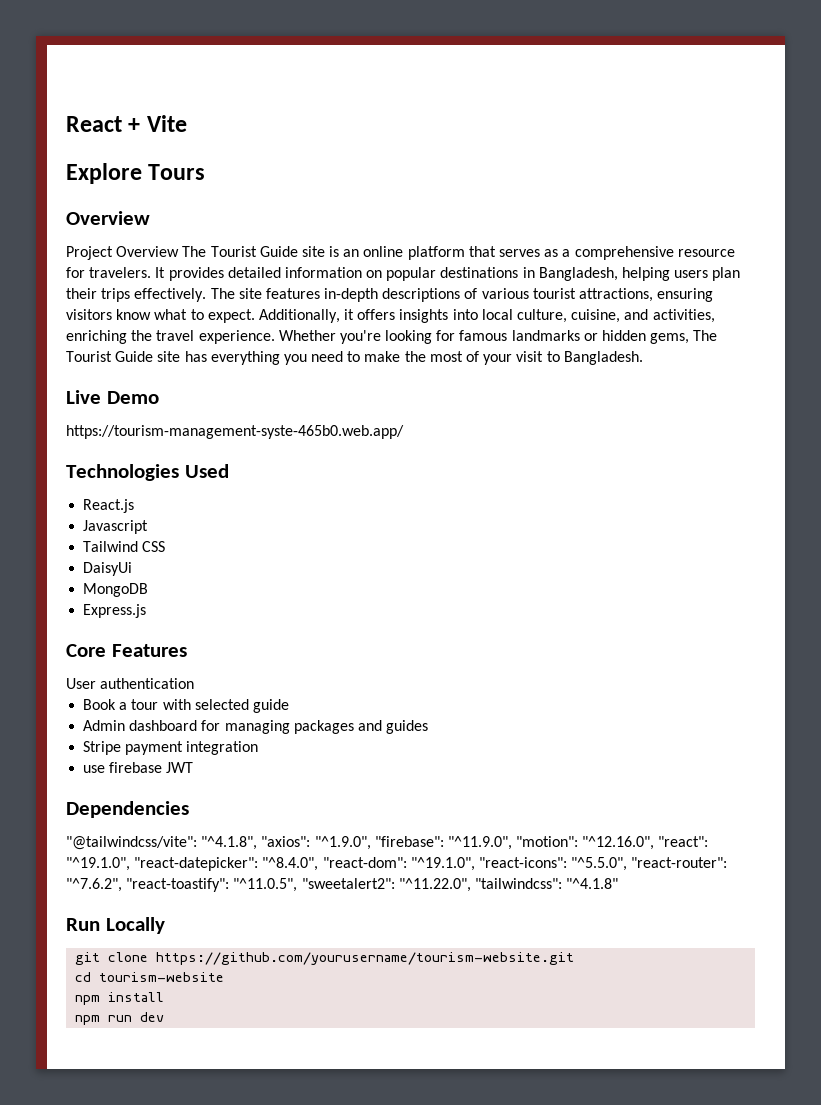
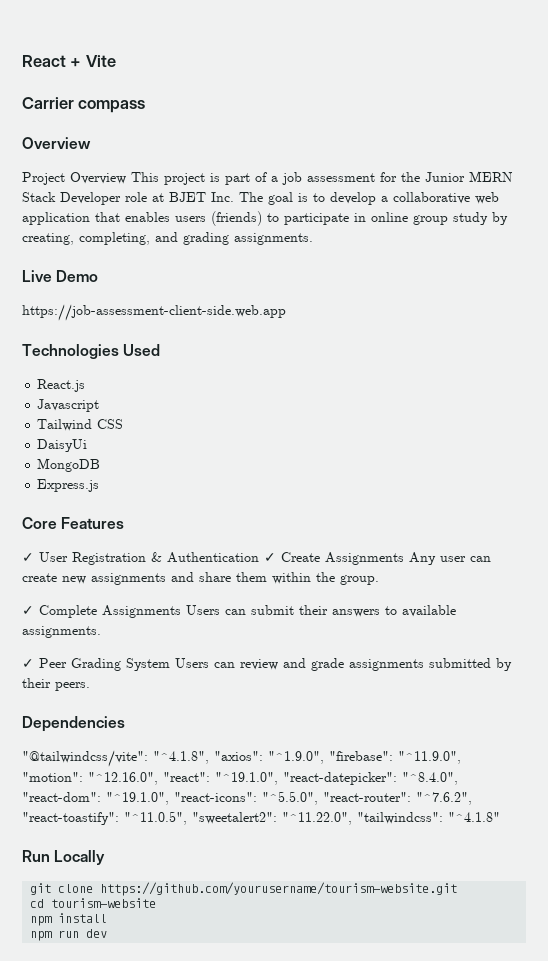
- Explore Tours
+ Carrier compass
- Project Overview The Tourist Guide site is an online platform that serves as a comprehensive resource for travelers. It provides detailed information on popular destinations in Bangladesh, helping users plan their trips effectively. The site features in-depth descriptions of various tourist attractions, ensuring visitors know what to expect. Additionally, it offers insights into local culture, cuisine, and activities, enriching the travel experience. Whether you're looking for famous landmarks or hidden gems, The Tourist Guide site has everything you need to make the most of your visit to Bangladesh.
+ Project Overview This project is part of a job assessment for the Junior MERN Stack Developer role at BJET Inc. The goal is to develop a collaborative web application that enables users (friends) to participate in online group study by creating, completing, and grading assignments.
- https://tourism-management-syste-465b0.web.app/
+ https://job-assessment-client-side.web.app
- User authentication
- Book a tour with selected guide
- Admin dashboard for managing packages and guides
- Stripe payment integration
- use firebase JWT
+ ✓ User Registration & Authentication ✓ Create Assignments Any user can create new assignments and share them within the group.
+ ✓ Complete Assignments Users can submit their answers to available assignments.
+ ✓ Peer Grading System Users can review and grade assignments submitted by their peers.

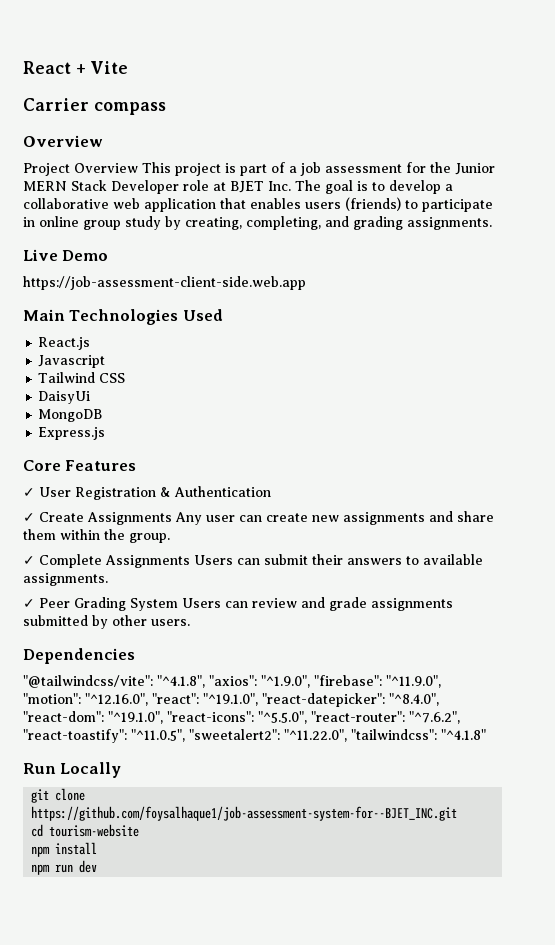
- Technologies Used
+ Main Technologies Used
- ✓ User Registration & Authentication ✓ Create Assignments Any user can create new assignments and share them within the group.
+ ✓ User Registration & Authentication
+ ✓ Create Assignments Any user can create new assignments and share them within the group.
- ✓ Peer Grading System Users can review and grade assignments submitted by their peers.
+ ✓ Peer Grading System Users can review and grade assignments submitted by other users.
- git clone https://github.com/yourusername/tourism-website.git
+ git clone https://github.com/foysalhaque1/job-assessment-system-for--BJET_INC.git

